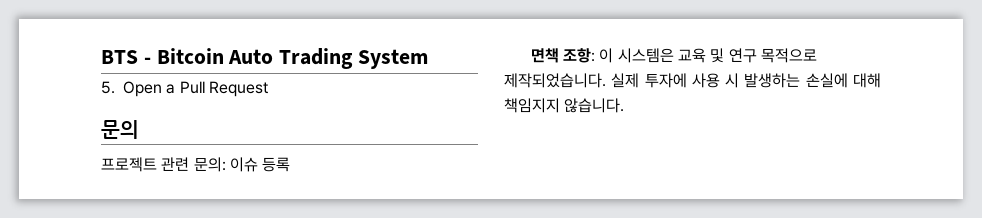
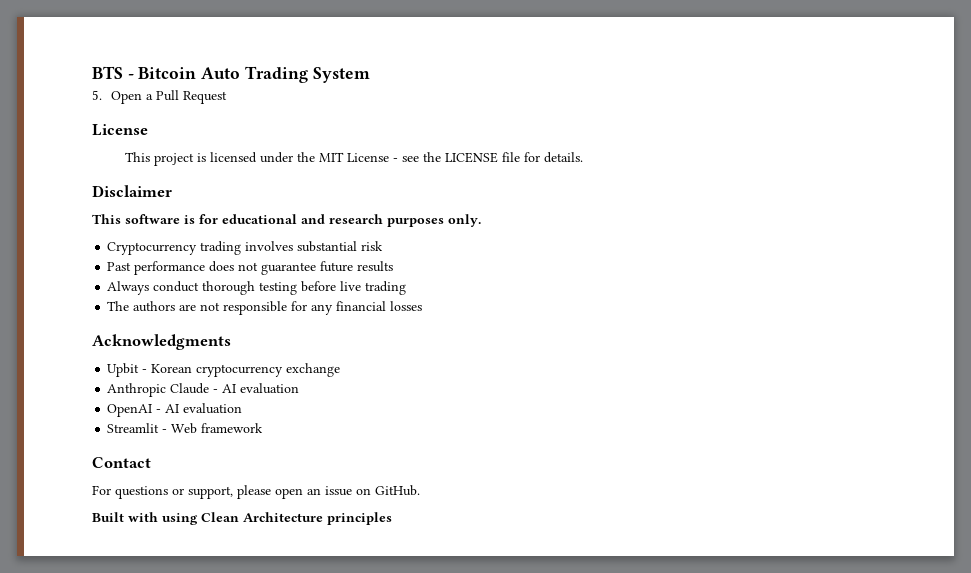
  5. Open a Pull Request
- 문의
- 프로젝트 관련 문의: 이슈 등록
- 면책 조항: 이 시스템은 교육 및 연구 목적으로 제작되었습니다. 실제 투자에 사용 시 발생하는 손실에 대해 책임지지 않습니다.
+ License
+ This project is licensed under the MIT License - see the LICENSE file for details.
+ Disclaimer
+ This software is for educational and research purposes only.
+ Cryptocurrency trading involves substantial risk
+ Past performance does not guarantee future results
+ Always conduct thorough testing before live trading
+ The authors are not responsible for any financial losses
+ Acknowledgments
+ Upbit - Korean cryptocurrency exchange
+ Anthropic Claude - AI evaluation
+ OpenAI - AI evaluation
+ Streamlit - Web framework
+ Contact
+ For questions or support, please open an issue on GitHub.
+ Built with using Clean Architecture principles

